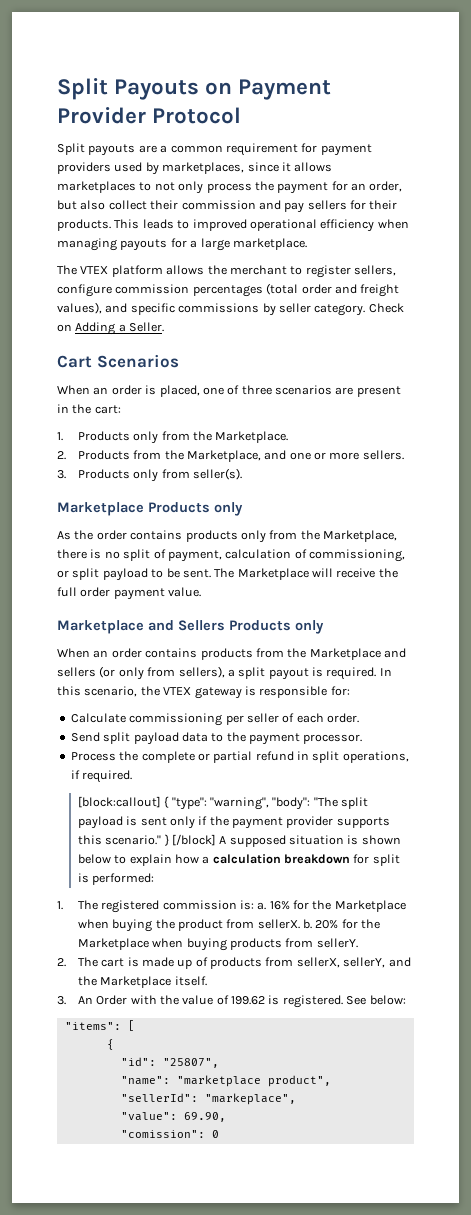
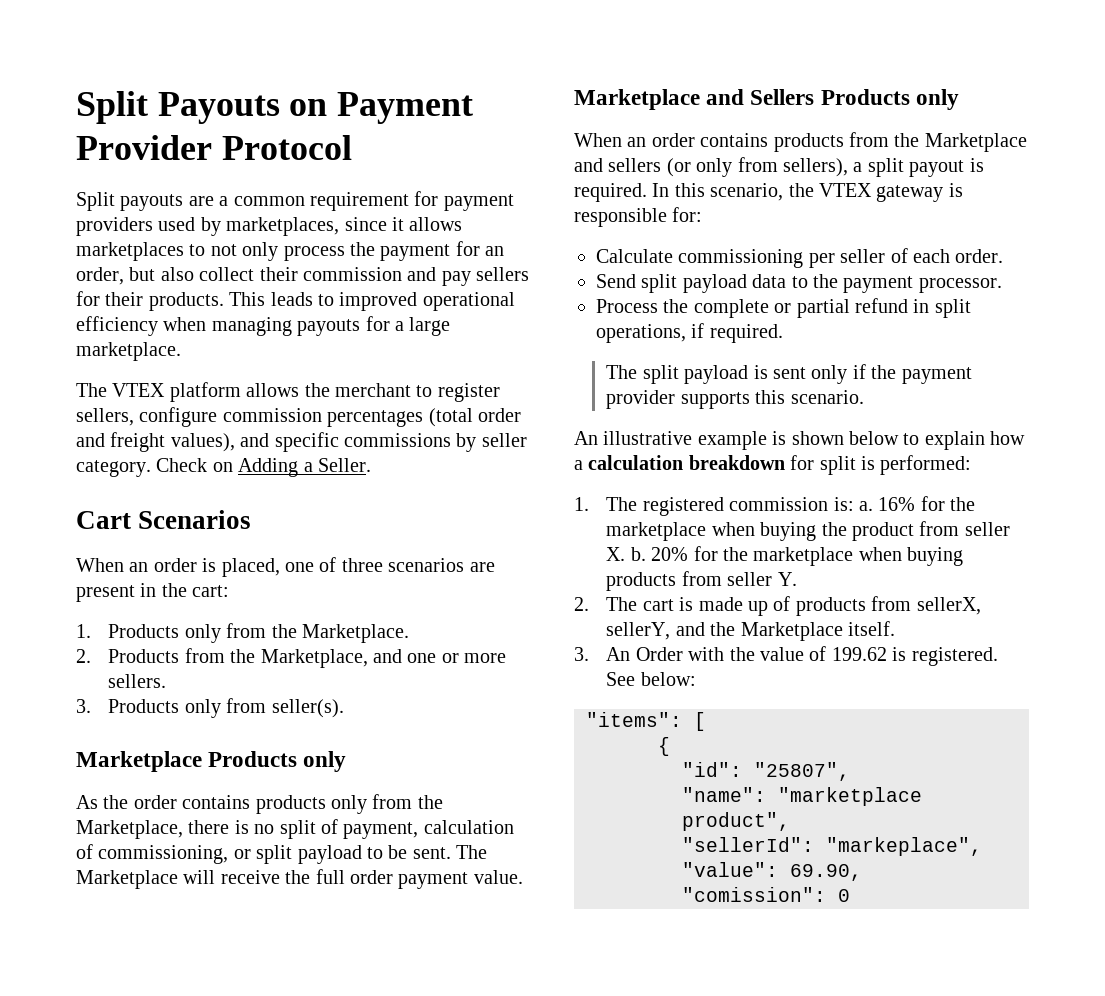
- [block:callout] { "type": "warning", "body": "The split payload is sent only if the payment provider supports this scenario." } [/block] A supposed situation is shown below to explain how a calculation breakdown for split is performed:
+ The split payload is sent only if the payment provider supports this scenario.
+ An illustrative example is shown below to explain how a calculation breakdown for split is performed:
- 16% for the Marketplace when buying the product from sellerX. b.
+ 16% for the marketplace when buying the product from seller X. b.
- 20% for the Marketplace when buying products from sellerY.
+ 20% for the marketplace when buying products from seller Y.

